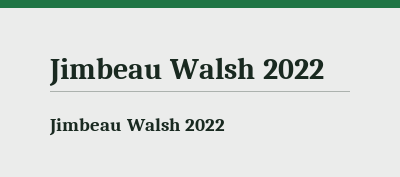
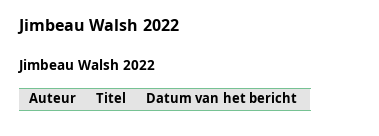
+ Auteur | Titel | Datum van het bericht

